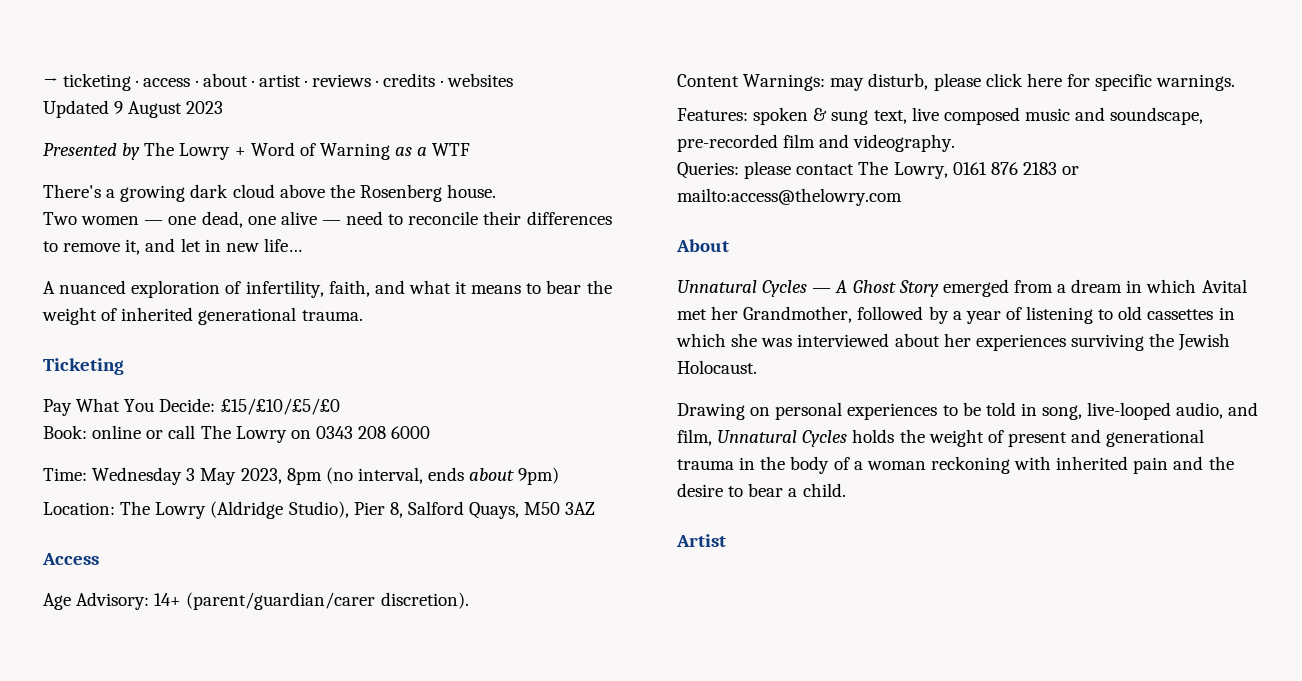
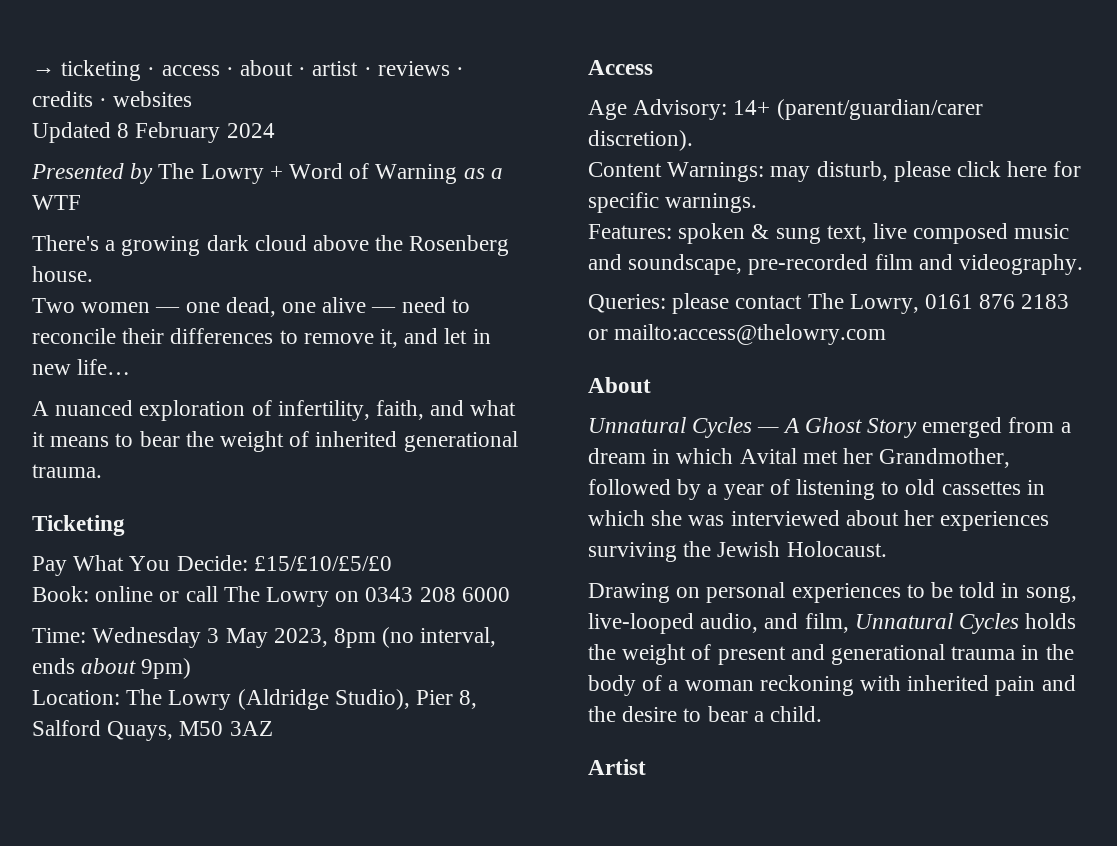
- Updated 9 August 2023
+ Updated 8 February 2024

